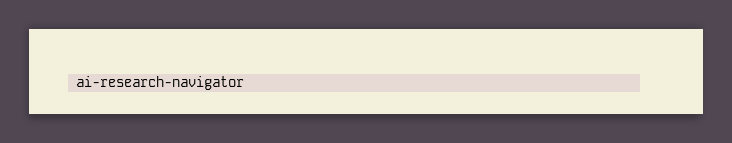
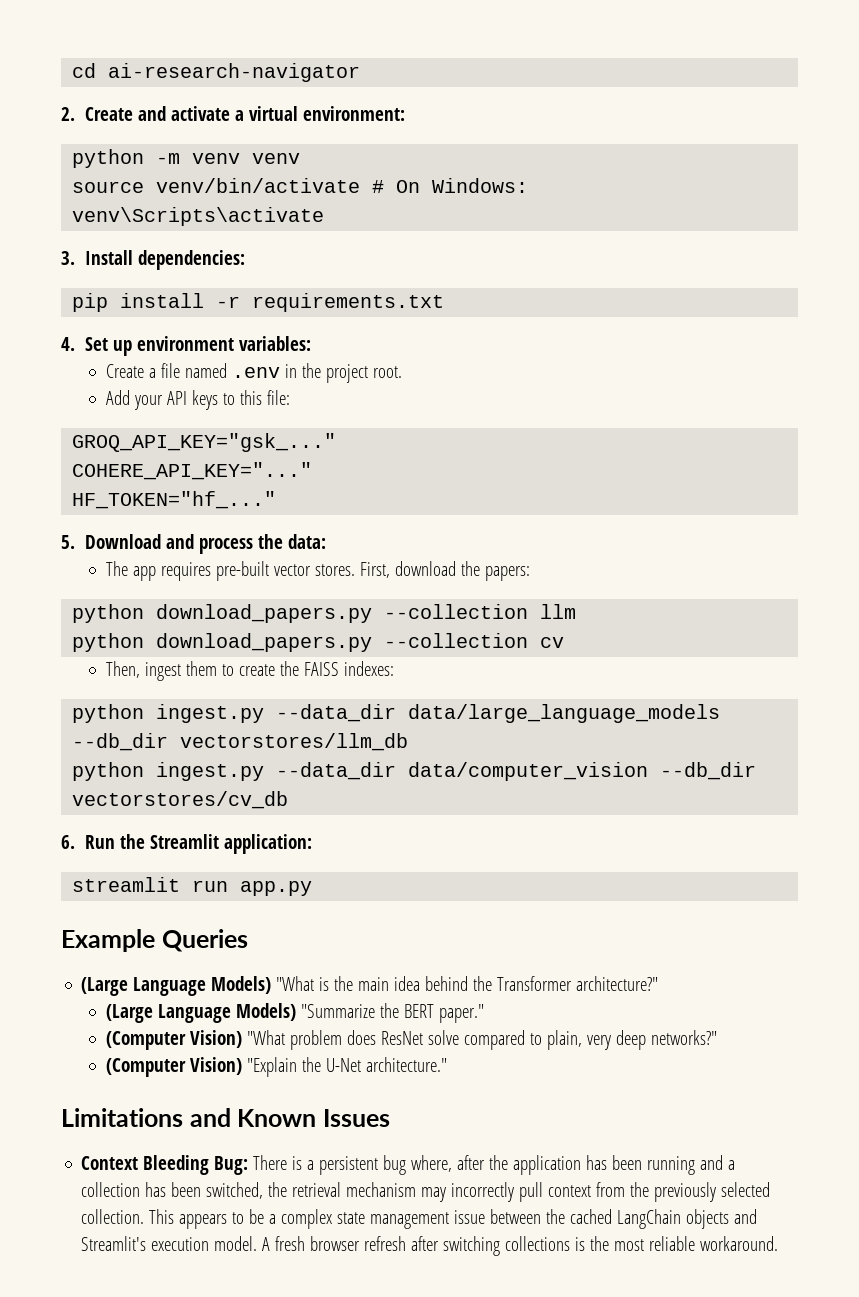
- ai-research-navigator
+ cd ai-research-navigator
+ 2. Create and activate a virtual environment:
+ python -m venv venv
+ source venv/bin/activate # On Windows: venv\Scripts\activate
+ 3. Install dependencies:
+ pip install -r requirements.txt
+ 4. Set up environment variables:
+ Create a file named .env in the project root.
+ Add your API keys to this file:
+ GROQ_API_KEY="gsk_..."
+ COHERE_API_KEY="..."
+ HF_TOKEN="hf_..."
+ 5. Download and process the data:
+ The app requires pre-built vector stores. First, download the papers:
+ python download_papers.py --collection llm
+ python download_papers.py --collection cv
+ Then, ingest them to create the FAISS indexes:
+ python ingest.py --data_dir data/large_language_models --db_dir vectorstores/llm_db
+ python ingest.py --data_dir data/computer_vision --db_dir vectorstores/cv_db
+ 6. Run the Streamlit application:
+ streamlit run app.py
+ Example Queries
+ (Large Language Models) "What is the main idea behind the Transformer architecture?"
+ (Large Language Models) "Summarize the BERT paper."
+ (Computer Vision) "What problem does ResNet solve compared to plain, very deep networks?"
+ (Computer Vision) "Explain the U-Net architecture."
+ Limitations and Known Issues
+ Context Bleeding Bug: There is a persistent bug where, after the application has been running and a collection has been switched, the retrieval mechanism may incorrectly pull context from the previously selected collection. This appears to be a complex state management issue between the cached LangChain objects and Streamlit's execution model. A fresh browser refresh after switching collections is the most reliable workaround.

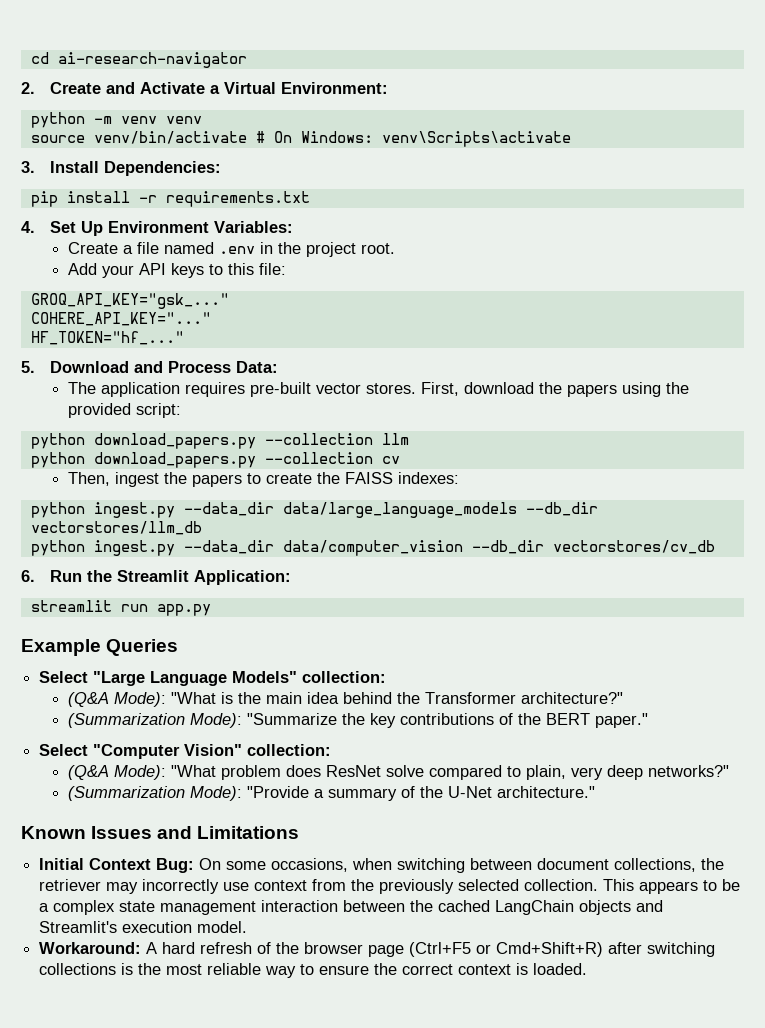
- 2. Create and activate a virtual environment:
+ 2. Create and Activate a Virtual Environment:
- 3. Install dependencies:
+ 3. Install Dependencies:
- 4. Set up environment variables:
+ 4. Set Up Environment Variables:
- 5. Download and process the data:
+ 5. Download and Process Data:
- The app requires pre-built vector stores.
+ The application requires pre-built vector stores.
- First, download the papers:
+ First, download the papers using the provided script:
- Then, ingest them to create the FAISS indexes:
+ Then, ingest the papers to create the FAISS indexes:
- 6. Run the Streamlit application:
+ 6. Run the Streamlit Application:
- (Large Language Models) "What is the main idea behind the Transformer architecture?"
+ Select "Large Language Models" collection:
+ (Q&A Mode): "What is the main idea behind the Transformer architecture?"
- (Large Language Models) "Summarize the BERT paper."
- (Computer Vision) "What problem does ResNet solve compared to plain, very deep networks?"
+ (Summarization Mode): "Summarize the key contributions of the BERT paper."
+ Select "Computer Vision" collection:
+ (Q&A Mode): "What problem does ResNet solve compared to plain, very deep networks?"
- (Computer Vision) "Explain the U-Net architecture."
+ (Summarization Mode): "Provide a summary of the U-Net architecture."
- Limitations and Known Issues
- Context Bleeding Bug: There is a persistent bug where, after the application has been running and a collection has been switched, the retrieval mechanism may incorrectly pull context from the previously selected collection.
+ Known Issues and Limitations
+ Initial Context Bug: On some occasions, when switching between document collections, the retriever may incorrectly use context from the previously selected collection.
- This appears to be a complex state management issue between the cached LangChain objects and Streamlit's execution model. A fresh browser refresh after switching collections is the most reliable workaround.
+ This appears to be a complex state management interaction between the cached LangChain objects and Streamlit's execution model.
+ Workaround: A hard refresh of the browser page (Ctrl+F5 or Cmd+Shift+R) after switching collections is the most reliable way to ensure the correct context is loaded.

